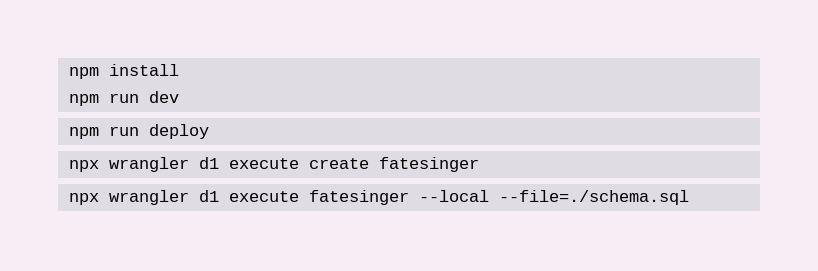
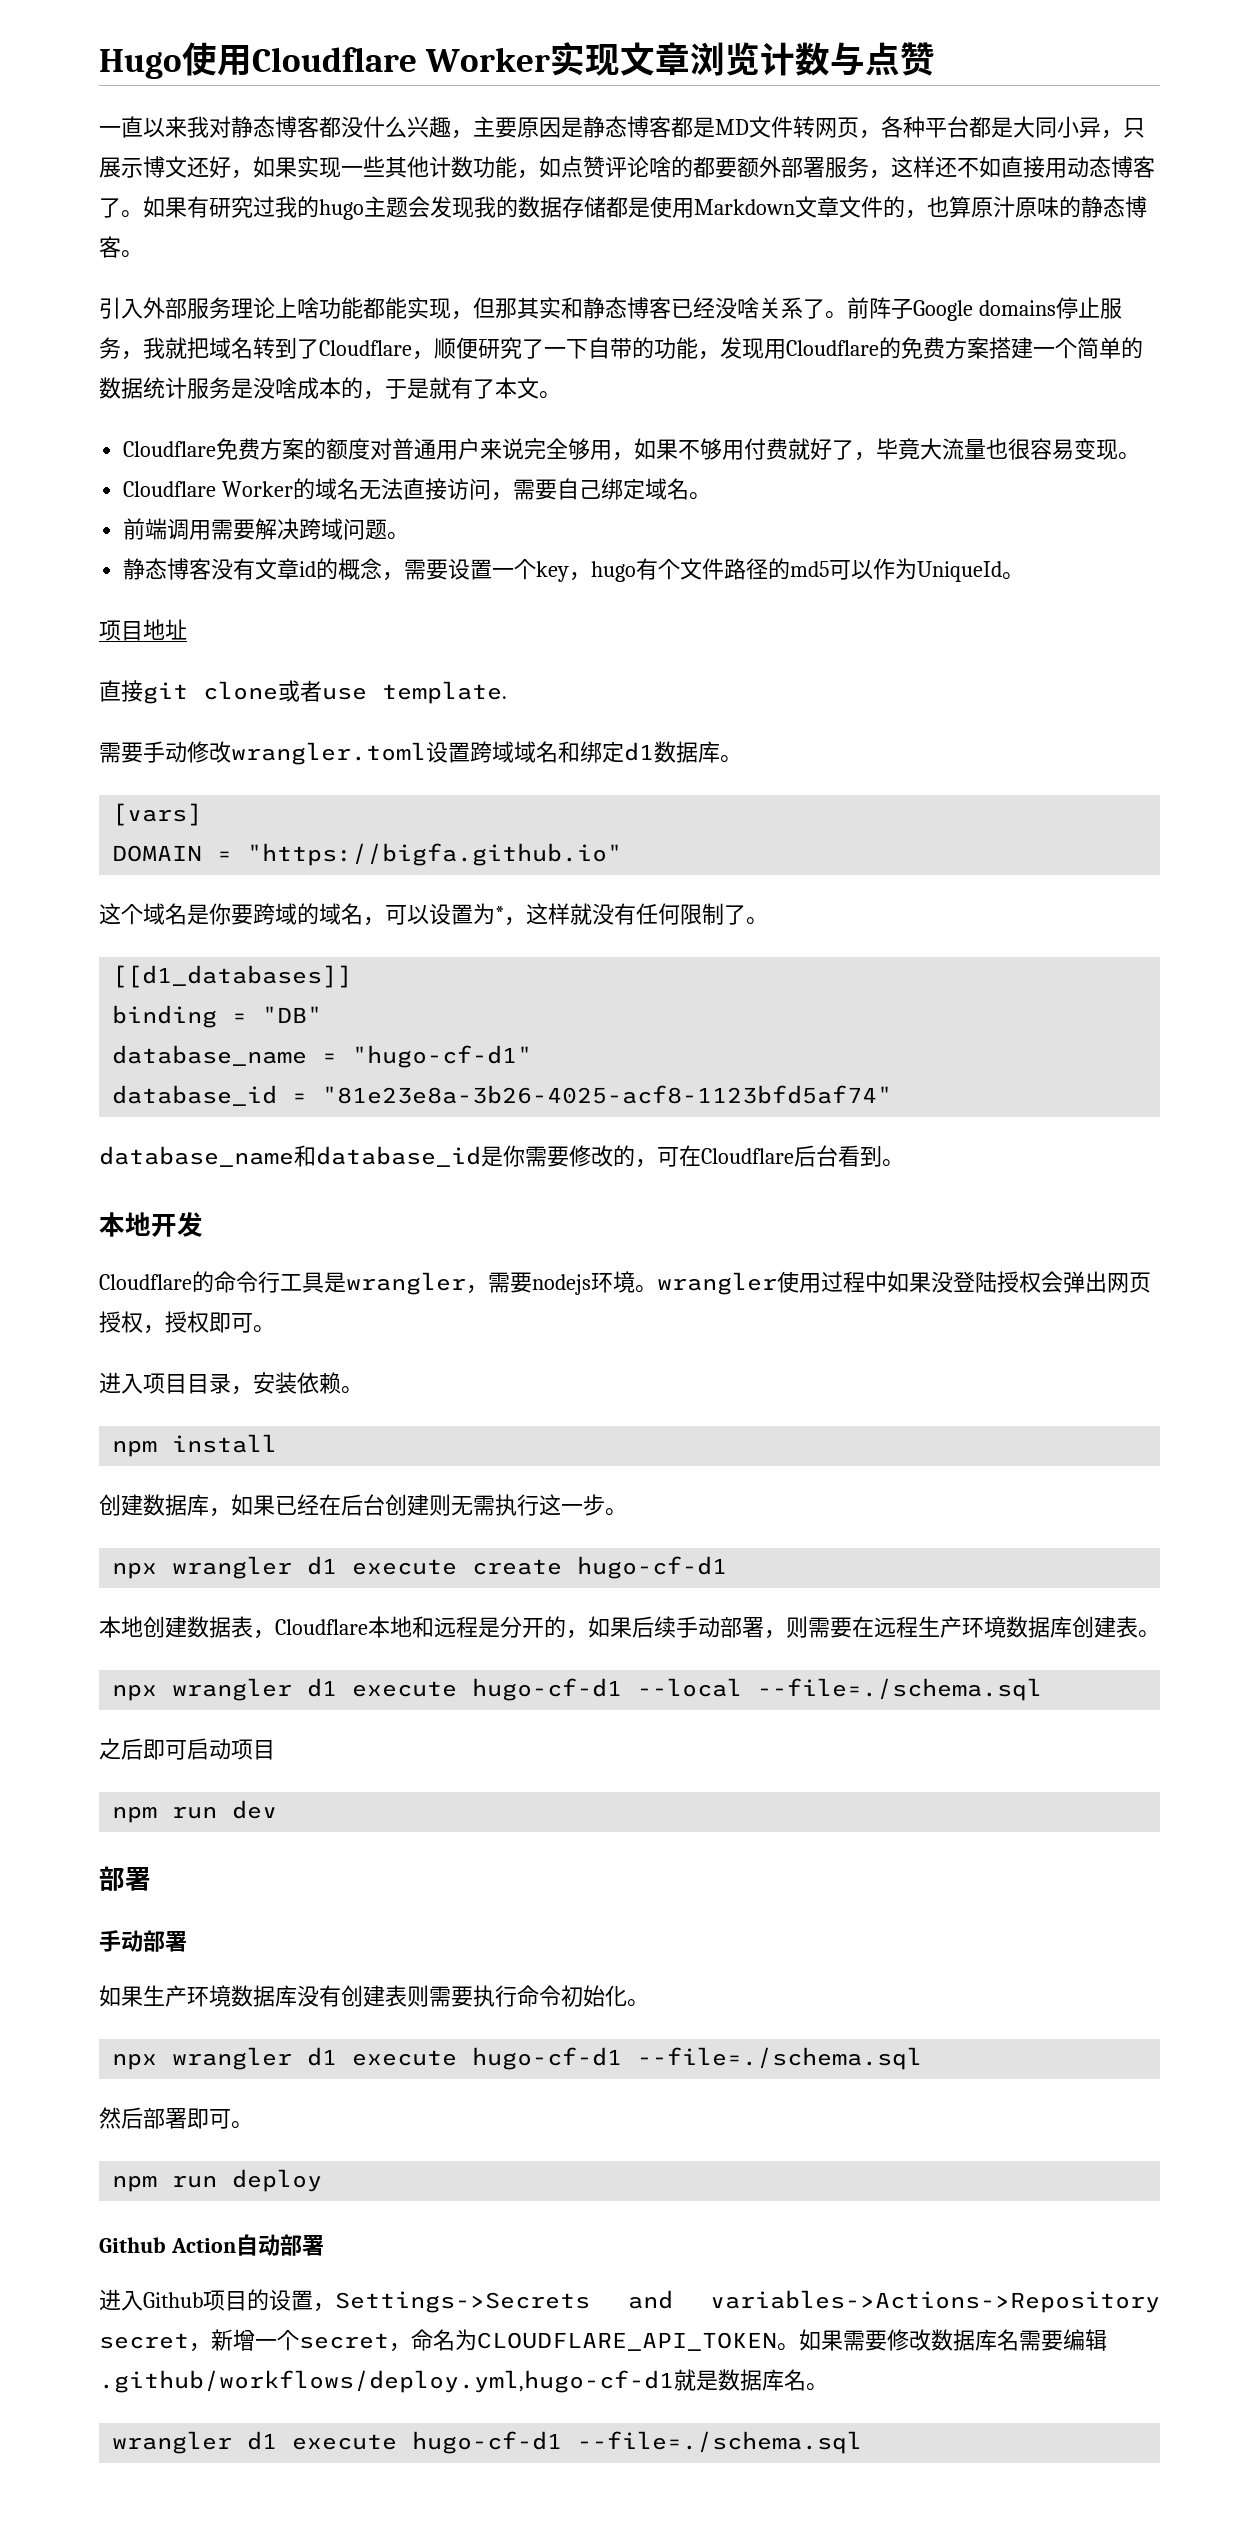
+ Hugo使用Cloudflare Worker实现文章浏览计数与点赞
+ 一直以来我对静态博客都没什么兴趣，主要原因是静态博客都是MD文件转网页，各种平台都是大同小异，只展示博文还好，如果实现一些其他计数功能，如点赞评论啥的都要额外部署服务，这样还不如直接用动态博客了。如果有研究过我的hugo主题会发现我的数据存储都是使用Markdown文章文件的，也算原汁原味的静态博客。
+ 引入外部服务理论上啥功能都能实现，但那其实和静态博客已经没啥关系了。前阵子Google domains停止服务，我就把域名转到了Cloudflare，顺便研究了一下自带的功能，发现用Cloudflare的免费方案搭建一个简单的数据统计服务是没啥成本的，于是就有了本文。
+ Cloudflare免费方案的额度对普通用户来说完全够用，如果不够用付费就好了，毕竟大流量也很容易变现。
+ Cloudflare Worker的域名无法直接访问，需要自己绑定域名。
+ 前端调用需要解决跨域问题。
+ 静态博客没有文章id的概念，需要设置一个key，hugo有个文件路径的md5可以作为UniqueId。
+ 项目地址
+ 直接git clone或者use template.
+ 需要手动修改wrangler.toml设置跨域域名和绑定d1数据库。
+ [vars]
+ DOMAIN = "https://bigfa.github.io"
+ 这个域名是你要跨域的域名，可以设置为*，这样就没有任何限制了。
+ [[d1_databases]]
+ binding = "DB"
+ database_name = "hugo-cf-d1"
+ database_id = "81e23e8a-3b26-4025-acf8-1123bfd5af74"
+ database_name和database_id是你需要修改的，可在Cloudflare后台看到。
+ 本地开发
+ Cloudflare的命令行工具是wrangler，需要nodejs环境。wrangler使用过程中如果没登陆授权会弹出网页授权，授权即可。
+ 进入项目目录，安装依赖。
  npm install
- npm run dev
- npm run deploy
+ 创建数据库，如果已经在后台创建则无需执行这一步。
- npx wrangler d1 execute create fatesinger
- npx wrangler d1 execute fatesinger --local --file=./schema.sql
+ npx wrangler d1 execute create hugo-cf-d1
+ 本地创建数据表，Cloudflare本地和远程是分开的，如果后续手动部署，则需要在远程生产环境数据库创建表。
+ npx wrangler d1 execute hugo-cf-d1 --local --file=./schema.sql
+ 之后即可启动项目
+ npm run dev
+ 部署
+ 手动部署
+ 如果生产环境数据库没有创建表则需要执行命令初始化。
+ npx wrangler d1 execute hugo-cf-d1 --file=./schema.sql
+ 然后部署即可。
+ npm run deploy
+ Github Action自动部署
+ 进入Github项目的设置，Settings->Secrets and variables->Actions->Repository secret，新增一个secret，命名为CLOUDFLARE_API_TOKEN。如果需要修改数据库名需要编辑.github/workflows/deploy.yml,hugo-cf-d1就是数据库名。
+ wrangler d1 execute hugo-cf-d1 --file=./schema.sql

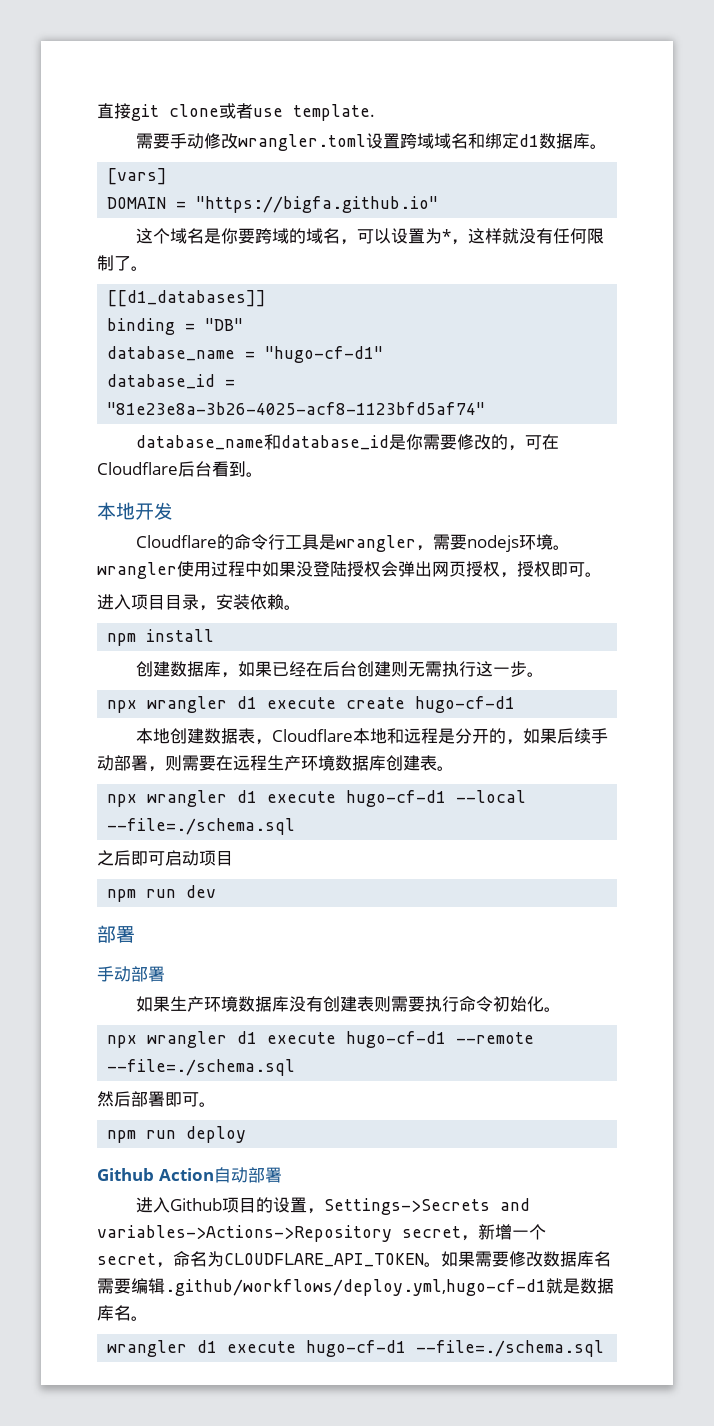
- Hugo使用Cloudflare Worker实现文章浏览计数与点赞
- 一直以来我对静态博客都没什么兴趣，主要原因是静态博客都是MD文件转网页，各种平台都是大同小异，只展示博文还好，如果实现一些其他计数功能，如点赞评论啥的都要额外部署服务，这样还不如直接用动态博客了。如果有研究过我的hugo主题会发现我的数据存储都是使用Markdown文章文件的，也算原汁原味的静态博客。
- 引入外部服务理论上啥功能都能实现，但那其实和静态博客已经没啥关系了。前阵子Google domains停止服务，我就把域名转到了Cloudflare，顺便研究了一下自带的功能，发现用Cloudflare的免费方案搭建一个简单的数据统计服务是没啥成本的，于是就有了本文。
- Cloudflare免费方案的额度对普通用户来说完全够用，如果不够用付费就好了，毕竟大流量也很容易变现。
- Cloudflare Worker的域名无法直接访问，需要自己绑定域名。
- 前端调用需要解决跨域问题。
- 静态博客没有文章id的概念，需要设置一个key，hugo有个文件路径的md5可以作为UniqueId。
- 项目地址
- npx wrangler d1 execute hugo-cf-d1 --file=./schema.sql
+ npx wrangler d1 execute hugo-cf-d1 --remote --file=./schema.sql

